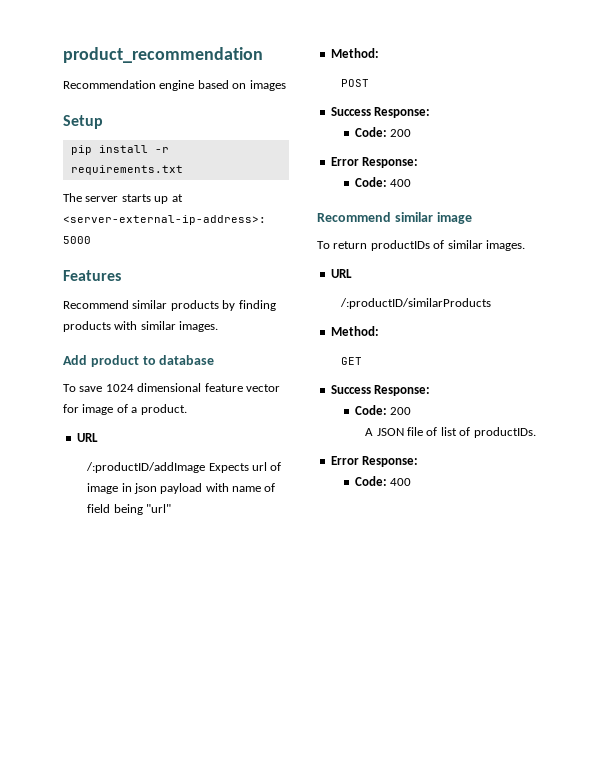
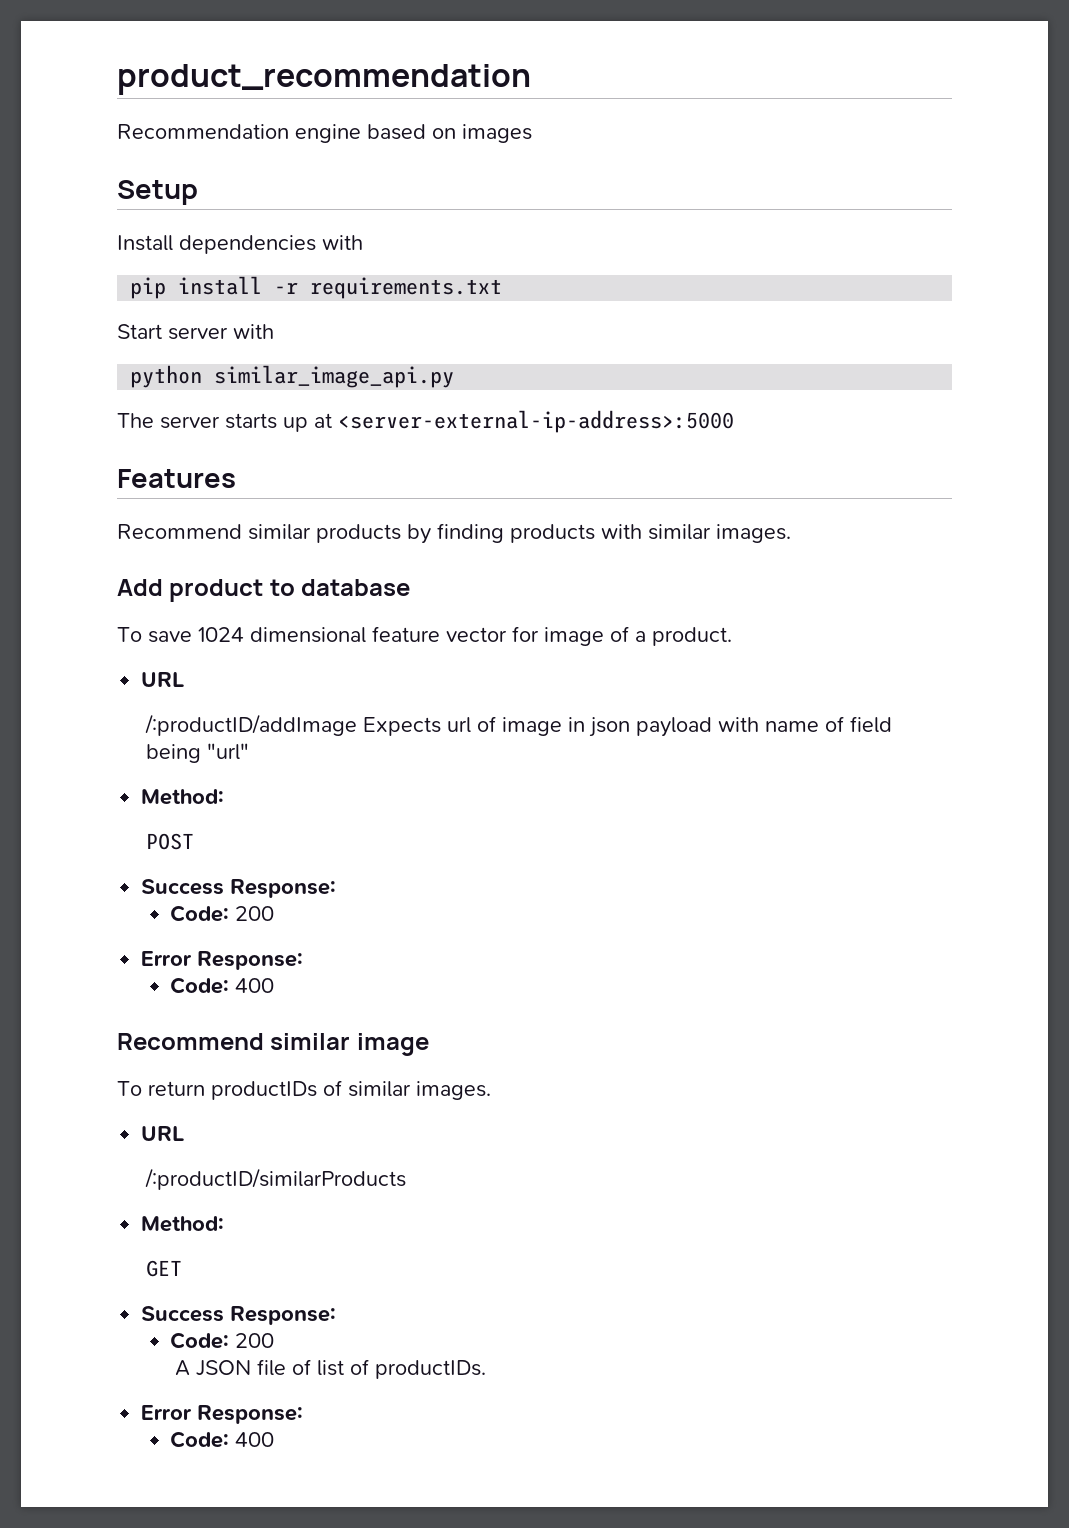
+ Install dependencies with
+ Start server with
+ python similar_image_api.py

